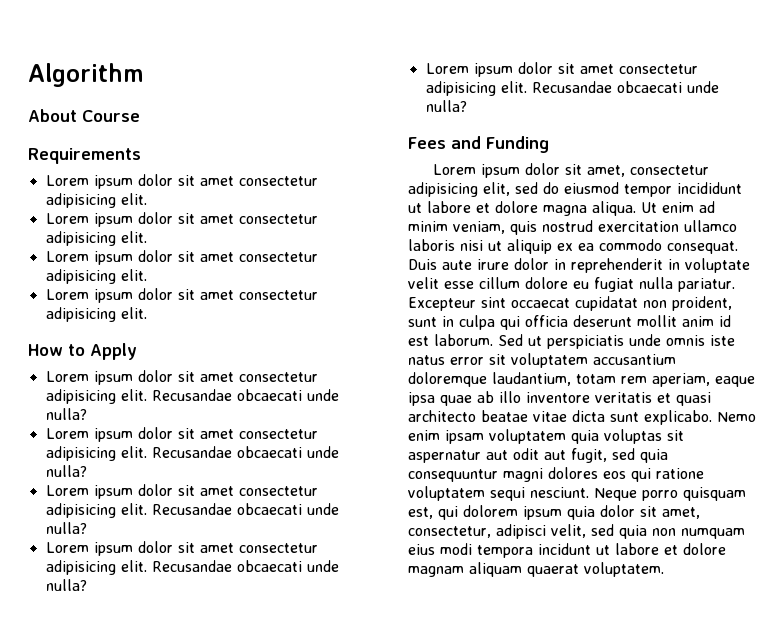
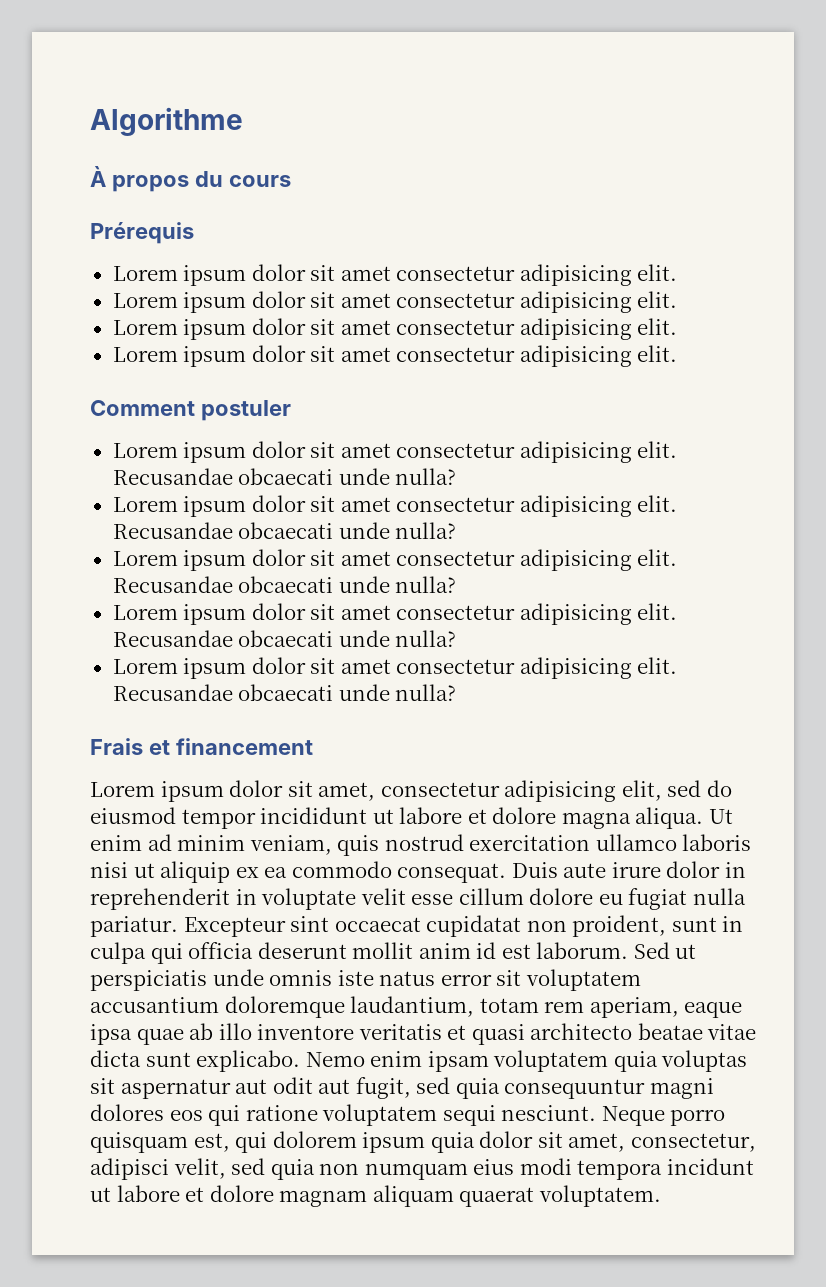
- Algorithm
- About Course
- Requirements
+ Algorithme
+ À propos du cours
+ Prérequis
- How to Apply
+ Comment postuler
- Fees and Funding
+ Frais et financement

